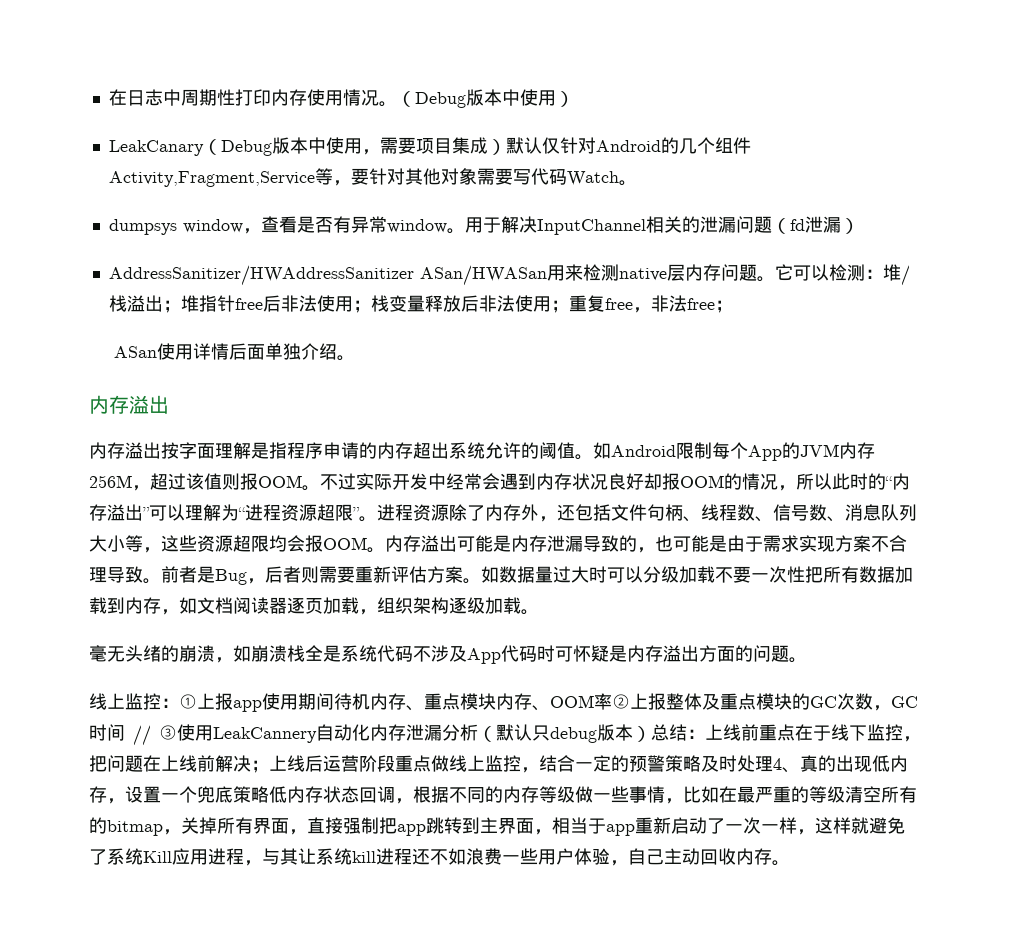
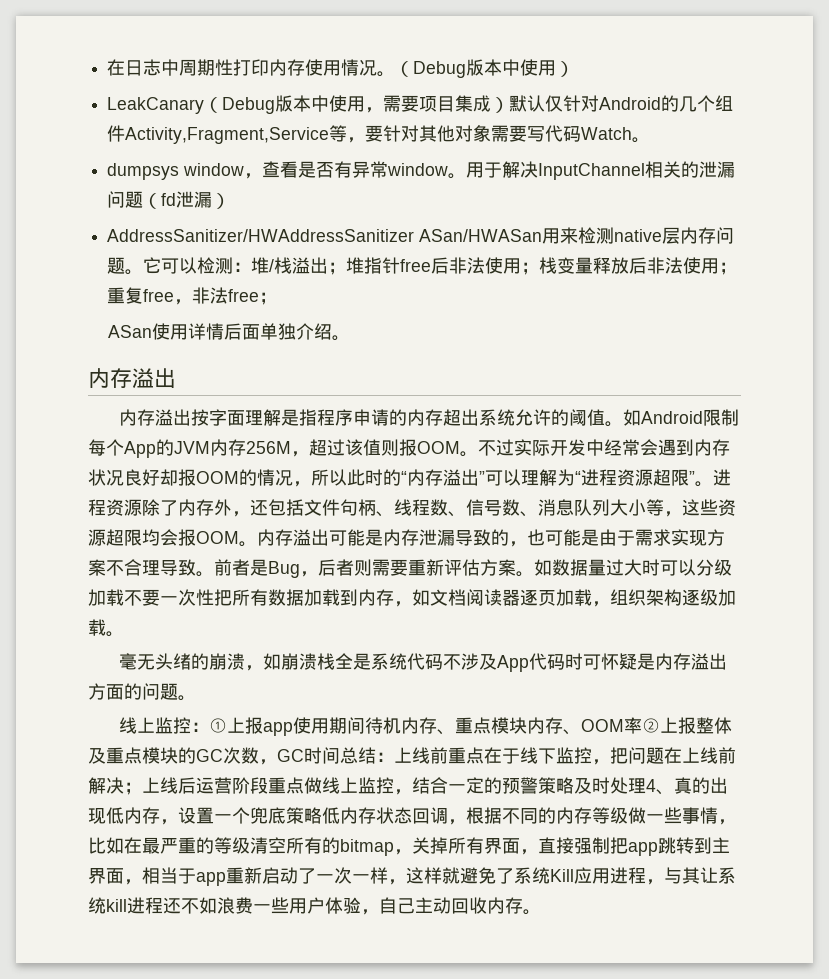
- ①上报app使用期间待机内存、重点模块内存、OOM率②上报整体及重点模块的GC次数，GC时间 // ③使用LeakCannery自动化内存泄漏分析（默认只debug版本）总结：
+ ①上报app使用期间待机内存、重点模块内存、OOM率②上报整体及重点模块的GC次数，GC时间总结：

